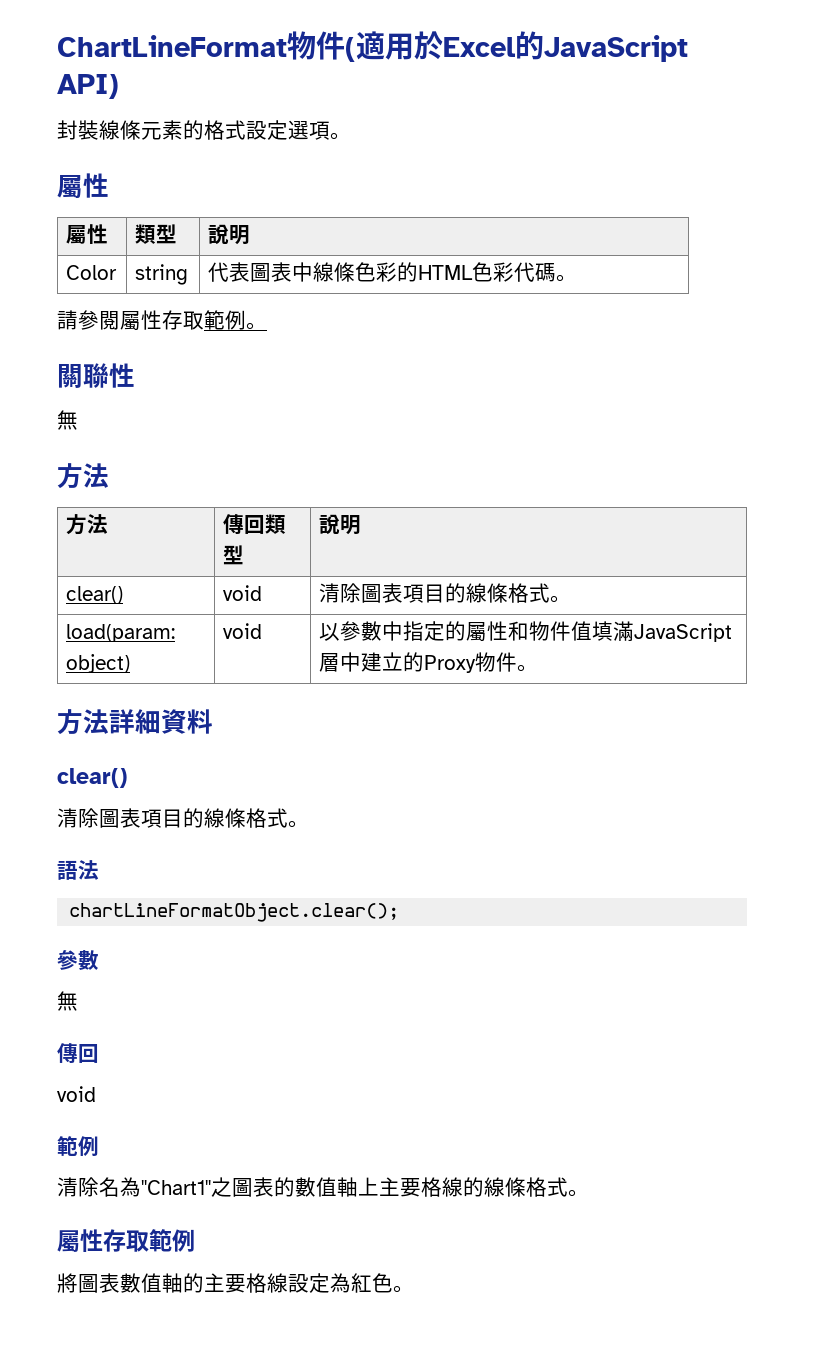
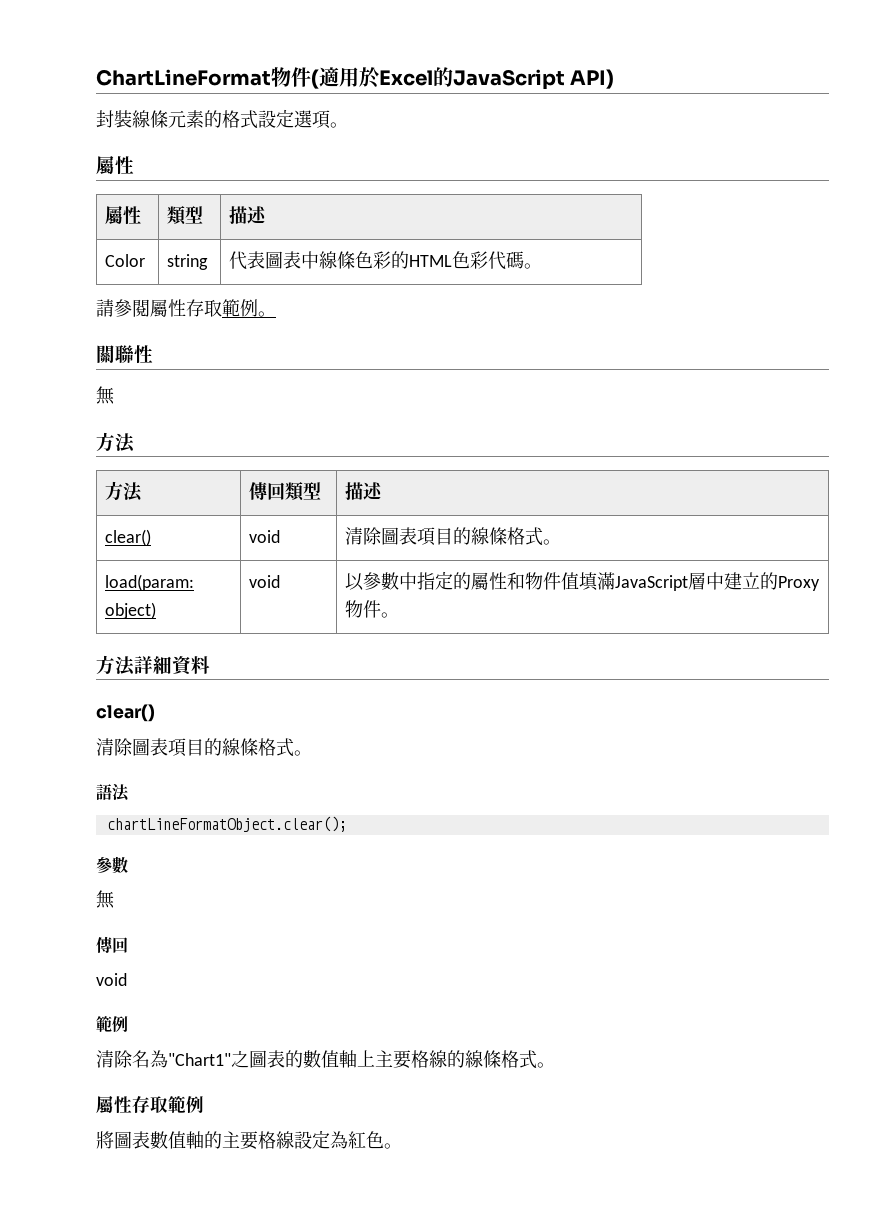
- 屬性 | 類型 | 說明
+ 屬性 | 類型 | 描述
- 方法 | 傳回類型 | 說明
+ 方法 | 傳回類型 | 描述

